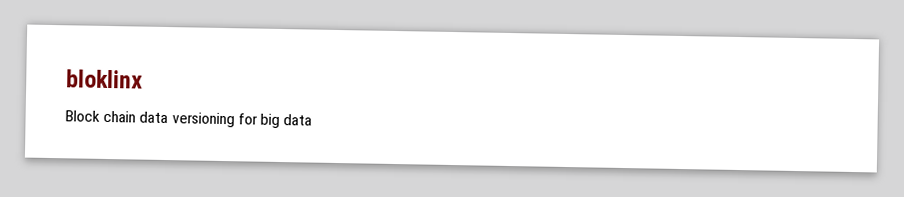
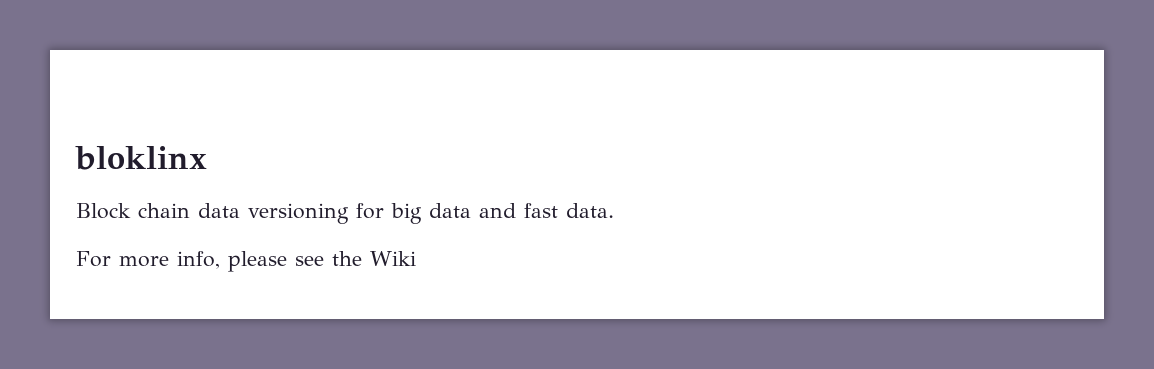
- Block chain data versioning for big data
+ Block chain data versioning for big data and fast data.
+ For more info, please see the Wiki

